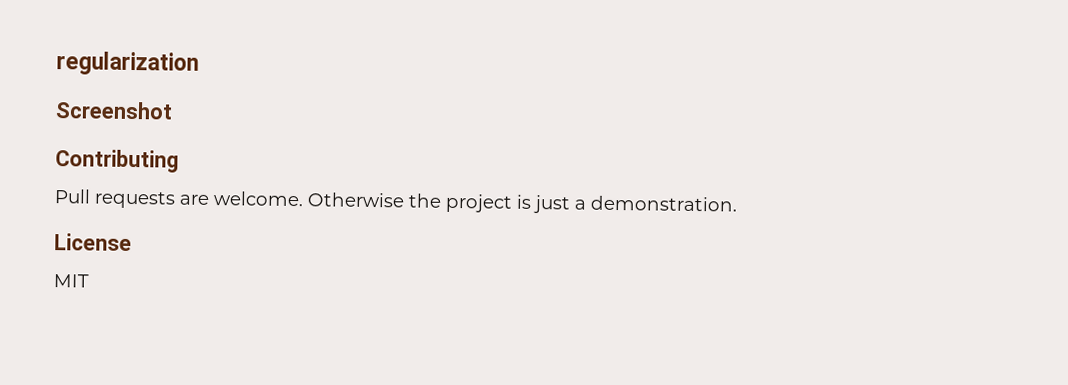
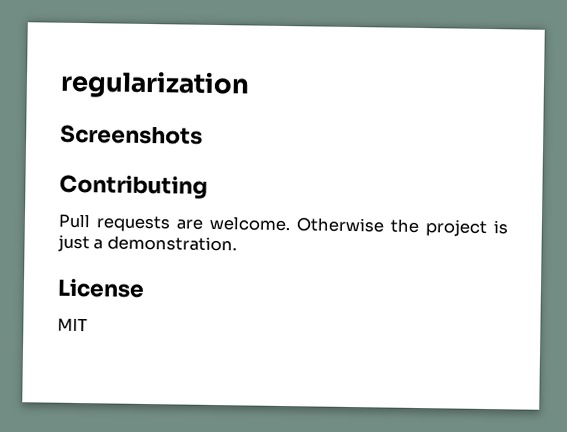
- Screenshot
+ Screenshots

